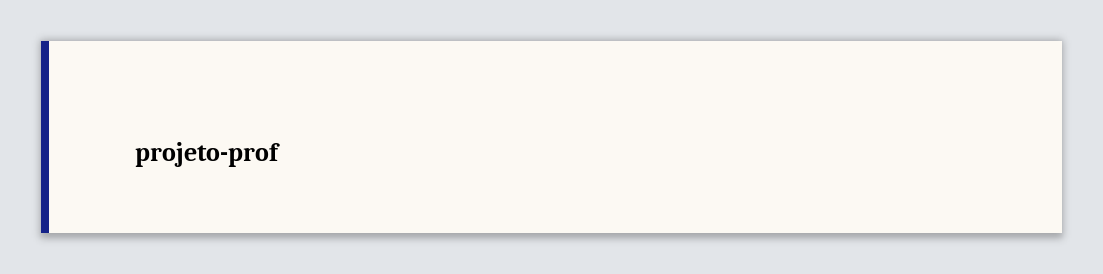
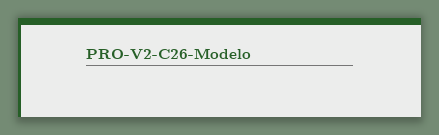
- projeto-prof
+ PRO-V2-C26-Modelo

